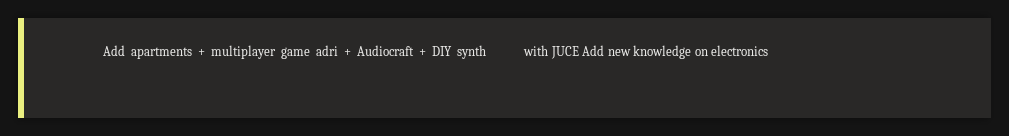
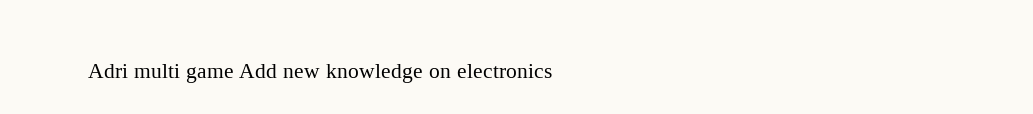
- Add apartments + multiplayer game adri + Audiocraft + DIY synth with JUCE Add new knowledge on electronics
+ Adri multi game Add new knowledge on electronics

